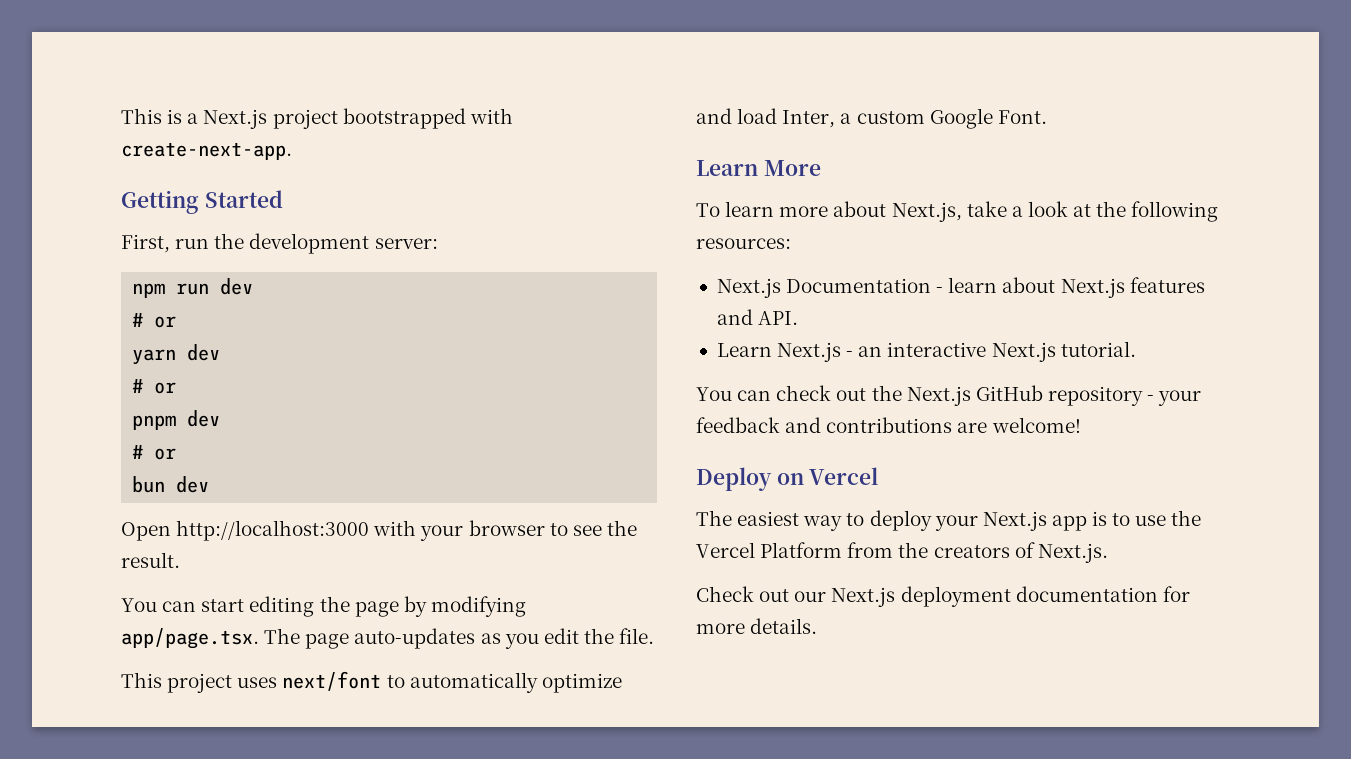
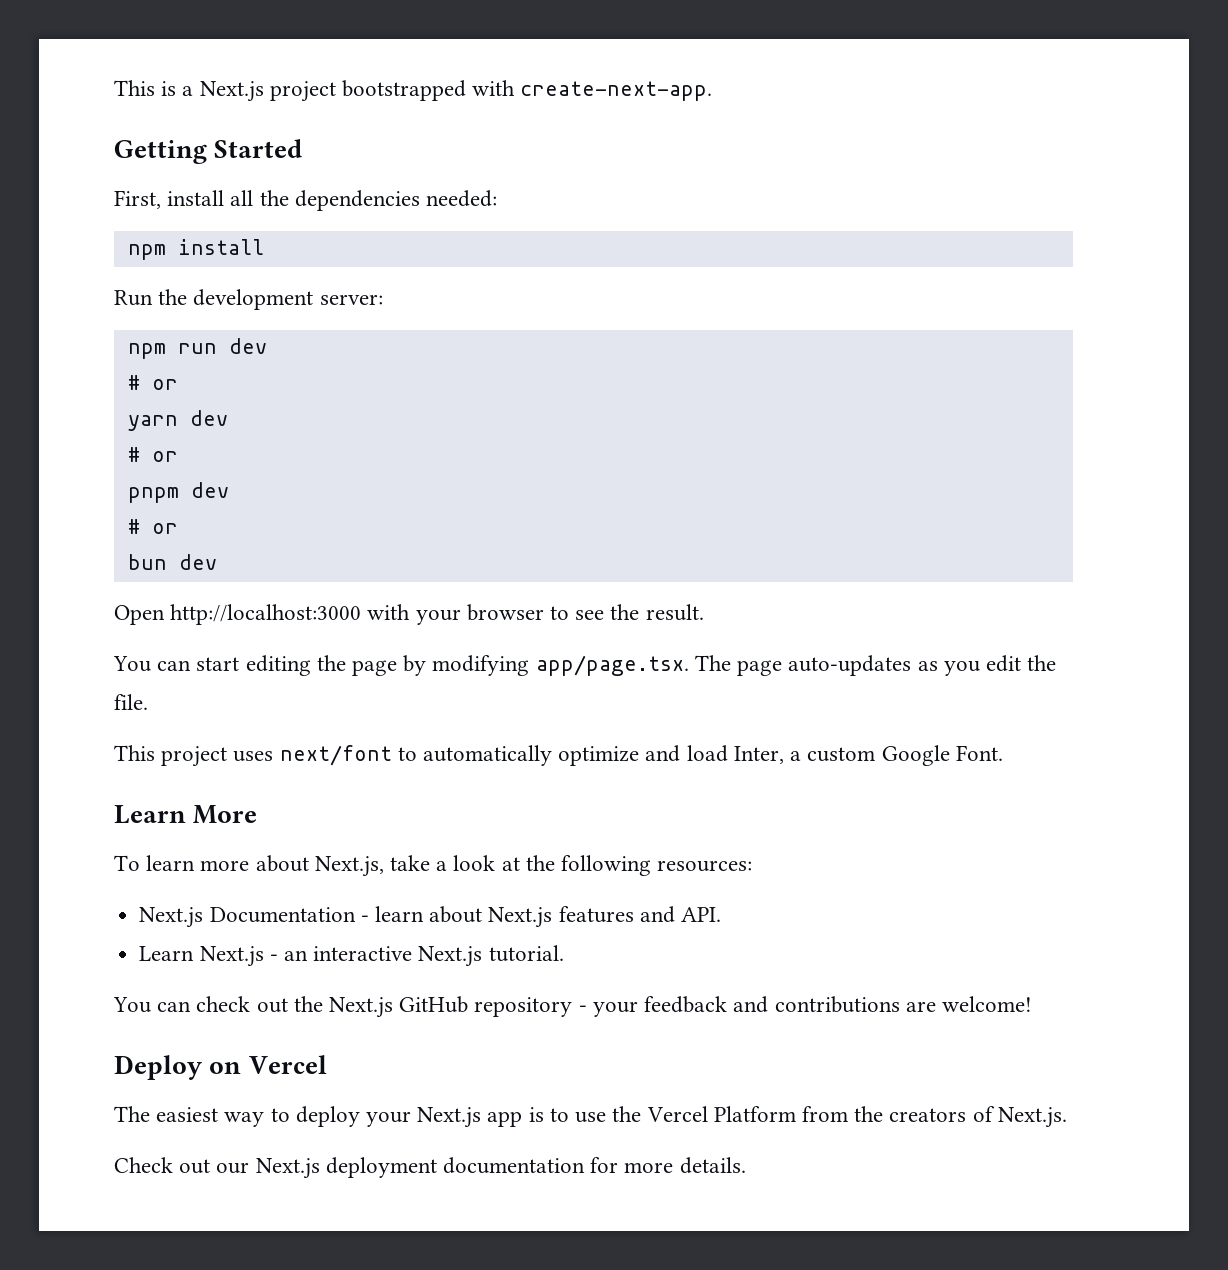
- First, run the development server:
+ First, install all the dependencies needed:
+ npm install
+ Run the development server:

